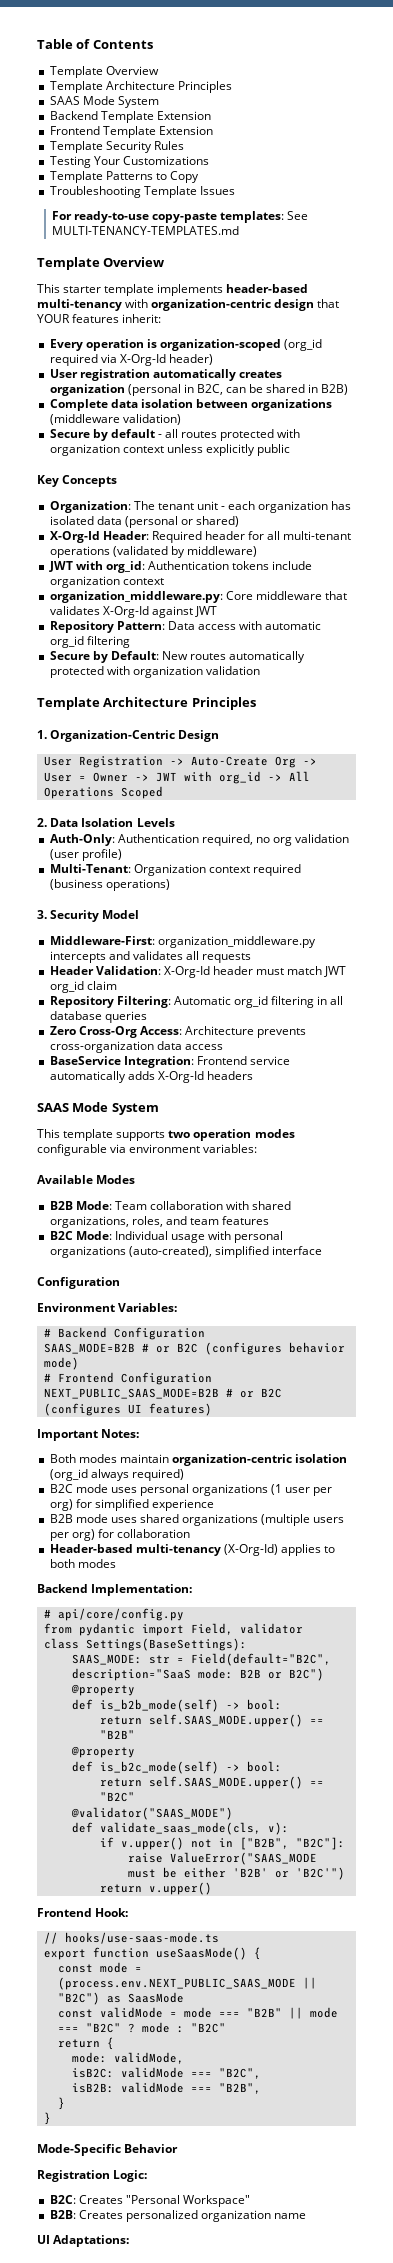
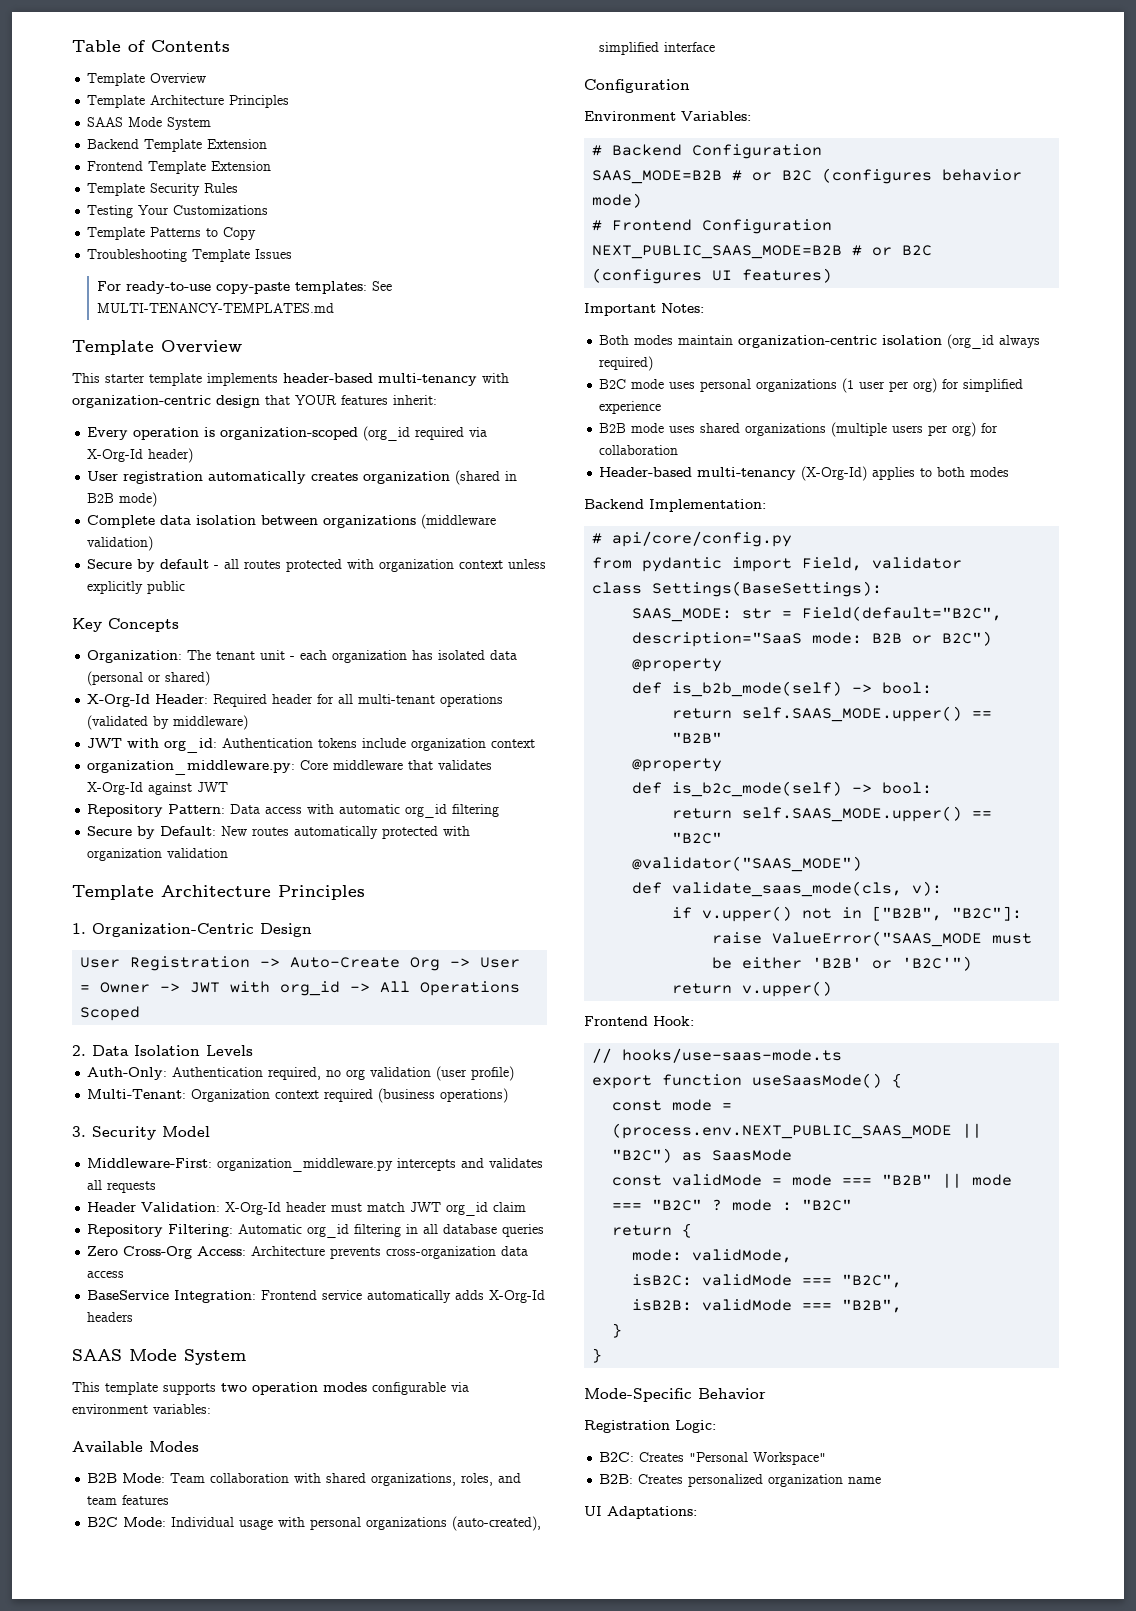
- User registration automatically creates organization (personal in B2C, can be shared in B2B)
+ User registration automatically creates organization (shared in B2B mode)

